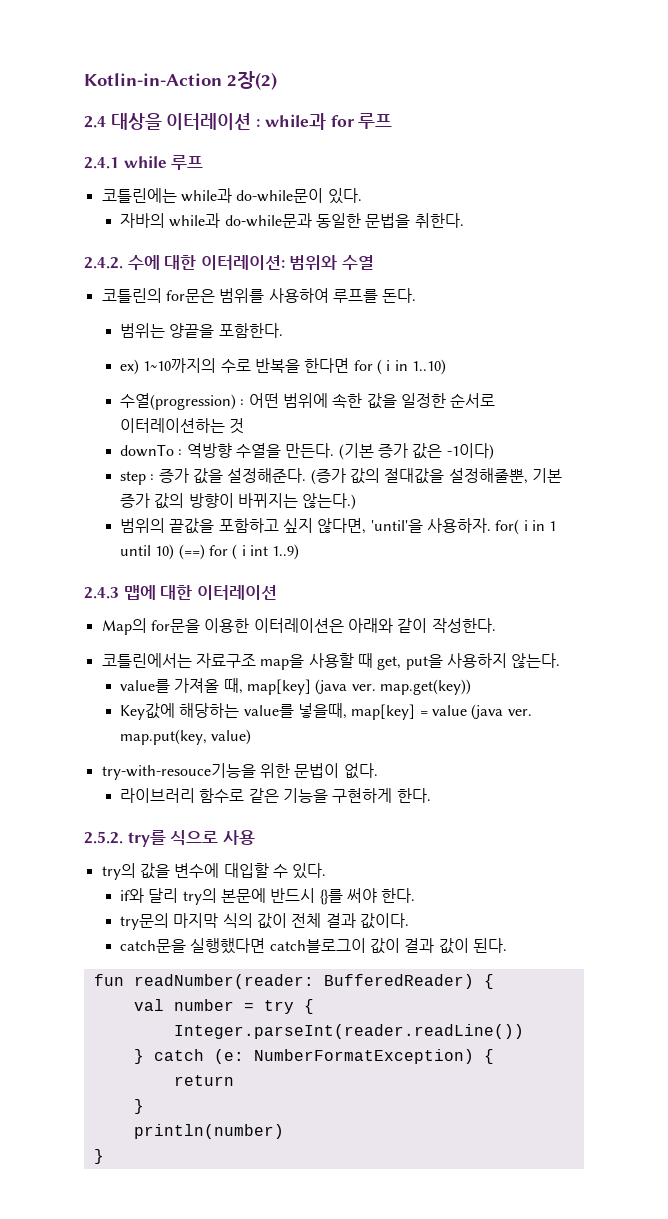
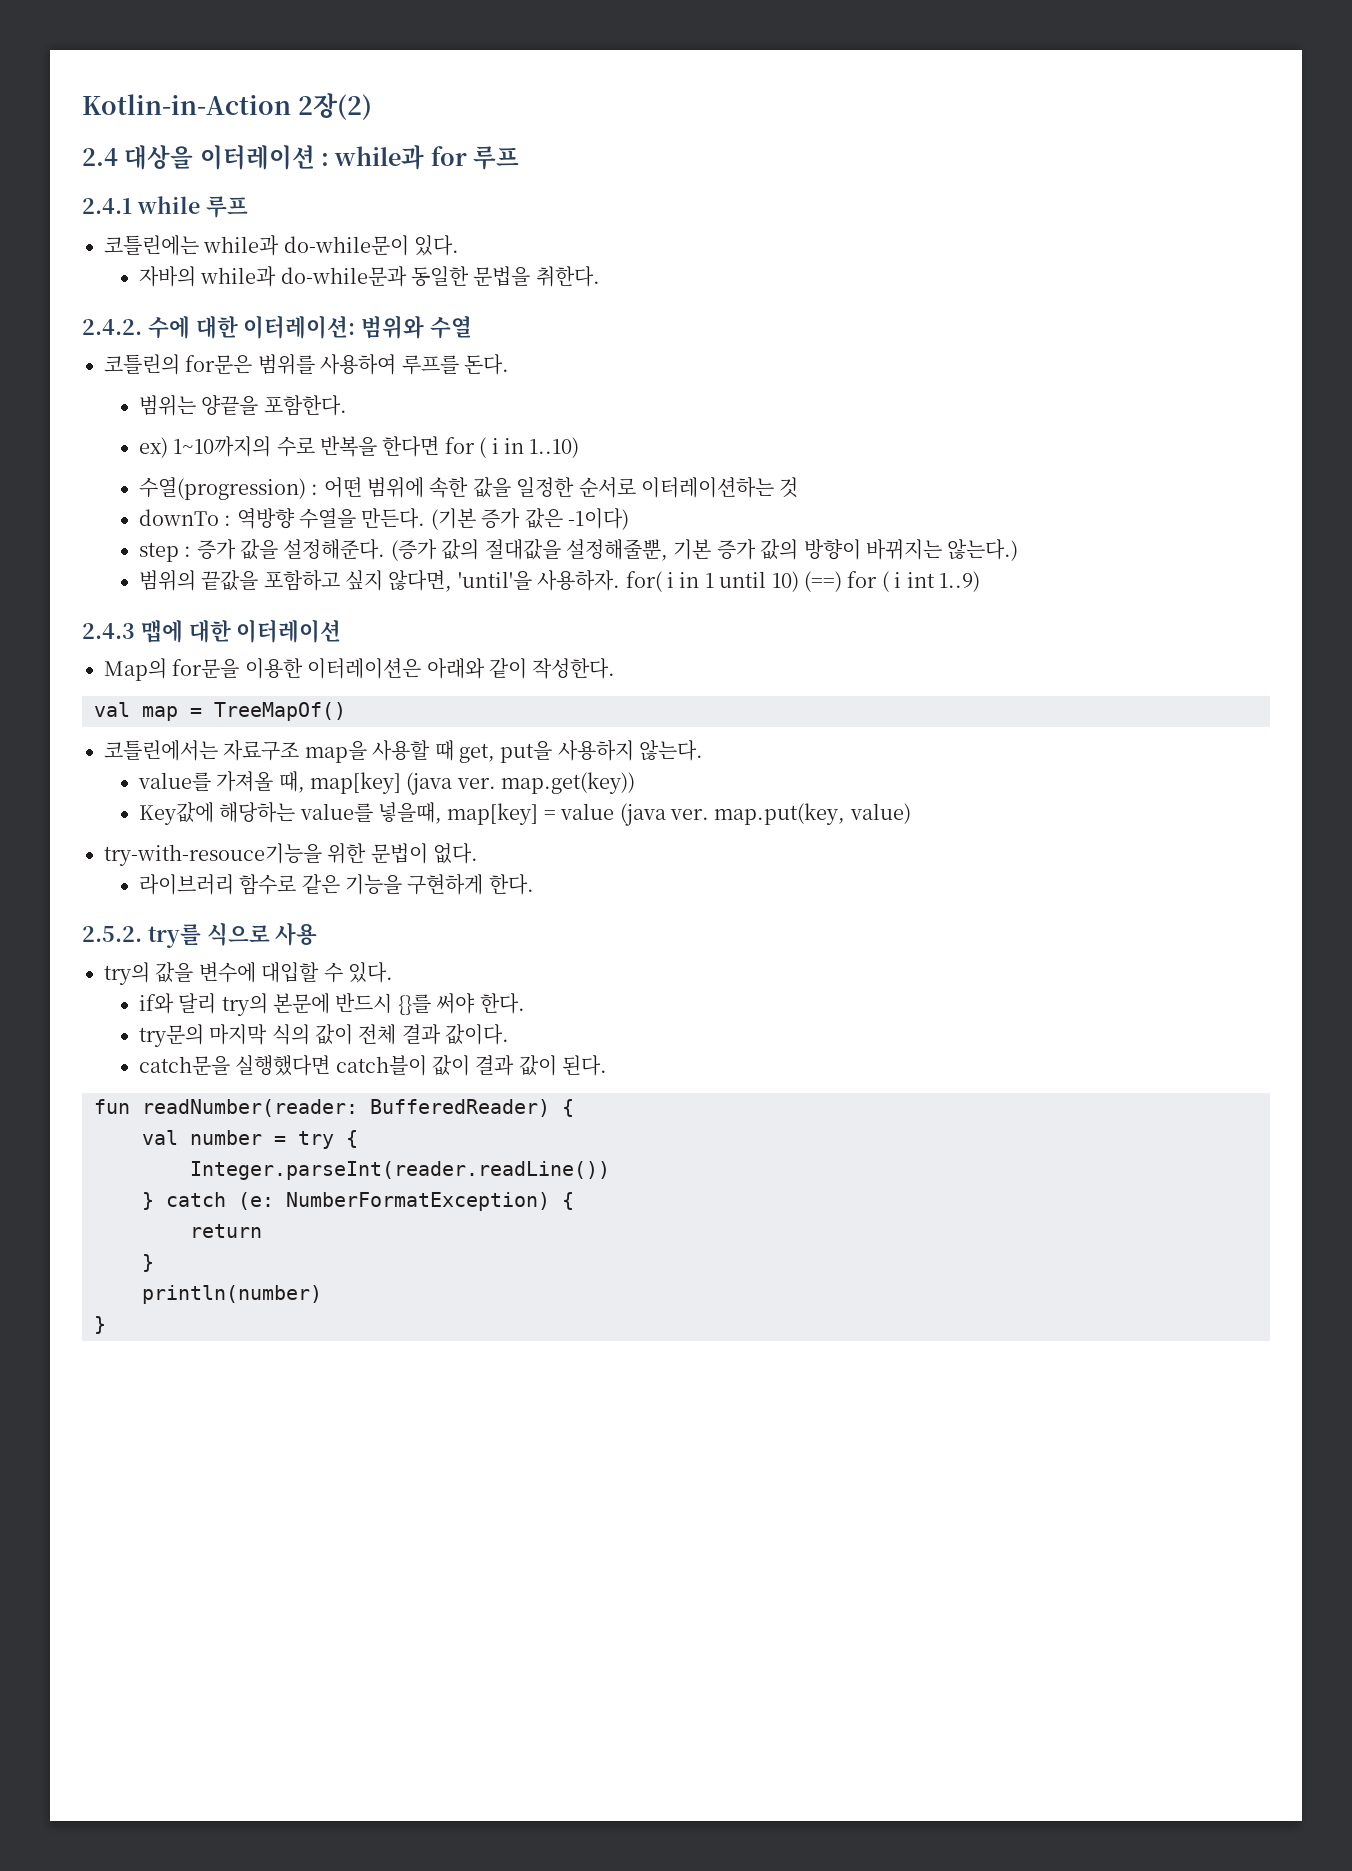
+ val map = TreeMapOf()
- catch문을 실행했다면 catch블로그이 값이 결과 값이 된다.
+ catch문을 실행했다면 catch블이 값이 결과 값이 된다.

